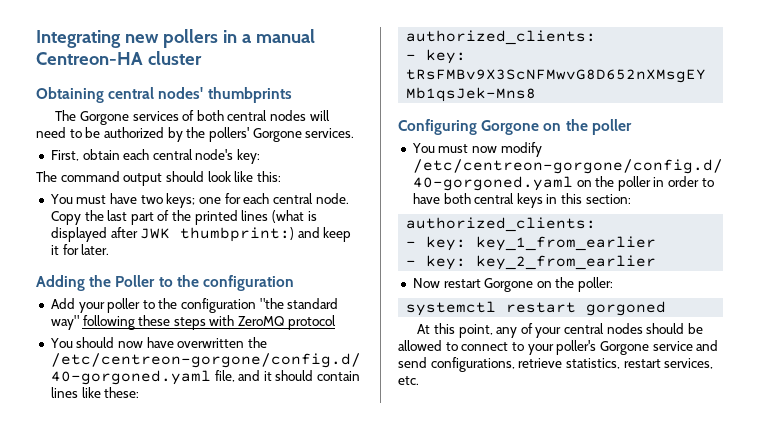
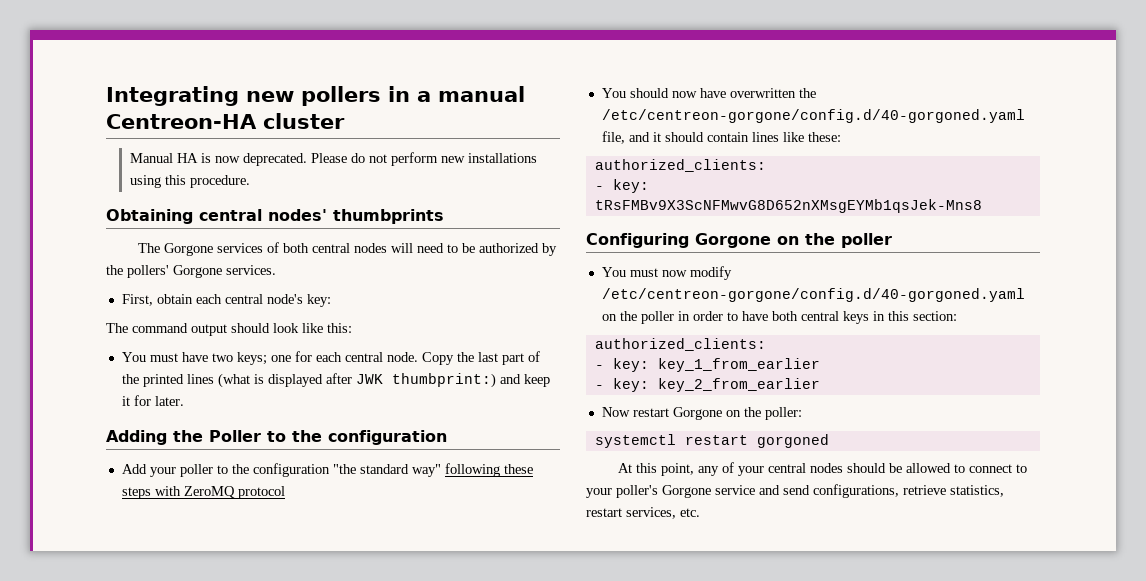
+ Manual HA is now deprecated. Please do not perform new installations using this procedure.

